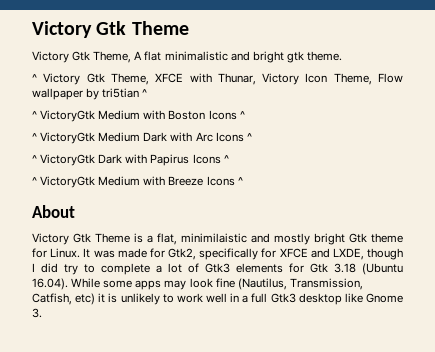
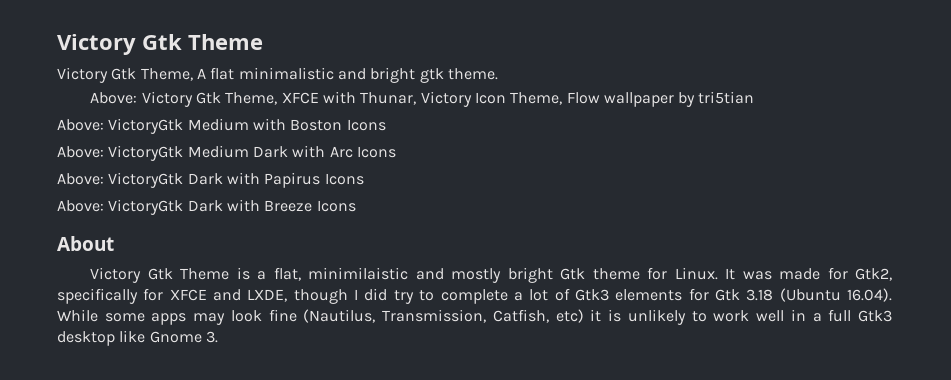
- ^ Victory Gtk Theme, XFCE with Thunar, Victory Icon Theme, Flow wallpaper by tri5tian ^
- ^ VictoryGtk Medium with Boston Icons ^
- ^ VictoryGtk Medium Dark with Arc Icons ^
- ^ VictoryGtk Dark with Papirus Icons ^
- ^ VictoryGtk Medium with Breeze Icons ^
+ Above: Victory Gtk Theme, XFCE with Thunar, Victory Icon Theme, Flow wallpaper by tri5tian
+ Above: VictoryGtk Medium with Boston Icons
+ Above: VictoryGtk Medium Dark with Arc Icons
+ Above: VictoryGtk Dark with Papirus Icons
+ Above: VictoryGtk Dark with Breeze Icons

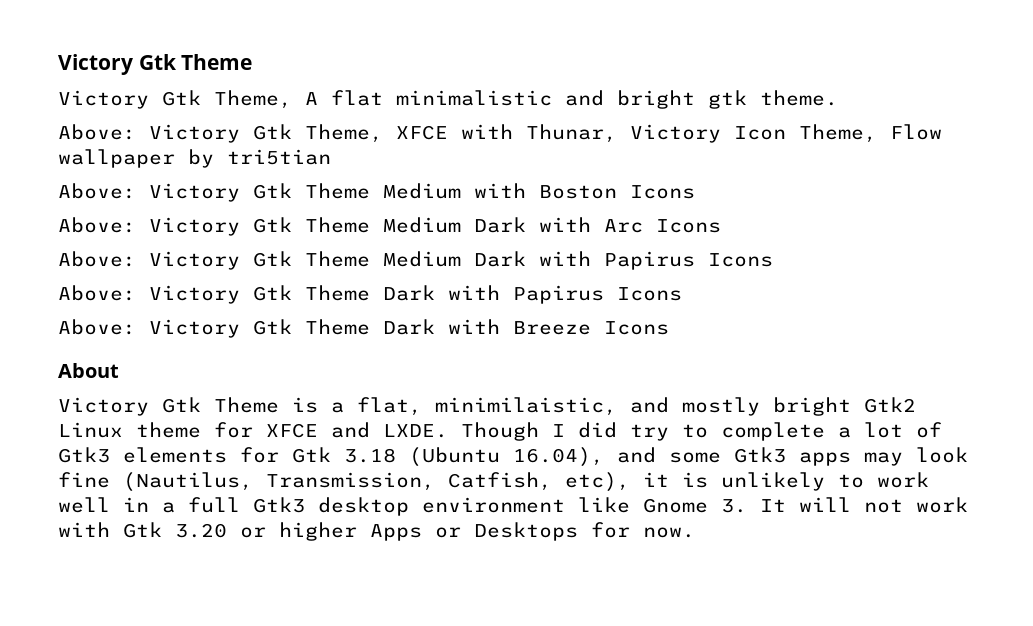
- Above: VictoryGtk Medium with Boston Icons
+ Above: Victory Gtk Theme Medium with Boston Icons
- Above: VictoryGtk Medium Dark with Arc Icons
+ Above: Victory Gtk Theme Medium Dark with Arc Icons
- Above: VictoryGtk Dark with Papirus Icons
- Above: VictoryGtk Dark with Breeze Icons
+ Above: Victory Gtk Theme Medium Dark with Papirus Icons
+ Above: Victory Gtk Theme Dark with Papirus Icons
+ Above: Victory Gtk Theme Dark with Breeze Icons
- Victory Gtk Theme is a flat, minimilaistic and mostly bright Gtk theme for Linux. It was made for Gtk2, specifically for XFCE and LXDE, though I did try to complete a lot of Gtk3 elements for Gtk 3.18 (Ubuntu 16.04). While some apps may look fine (Nautilus, Transmission, Catfish, etc) it is unlikely to work well in a full Gtk3 desktop like Gnome 3.
+ Victory Gtk Theme is a flat, minimilaistic, and mostly bright Gtk2 Linux theme for XFCE and LXDE. Though I did try to complete a lot of Gtk3 elements for Gtk 3.18 (Ubuntu 16.04), and some Gtk3 apps may look fine (Nautilus, Transmission, Catfish, etc), it is unlikely to work well in a full Gtk3 desktop environment like Gnome 3. It will not work with Gtk 3.20 or higher Apps or Desktops for now.

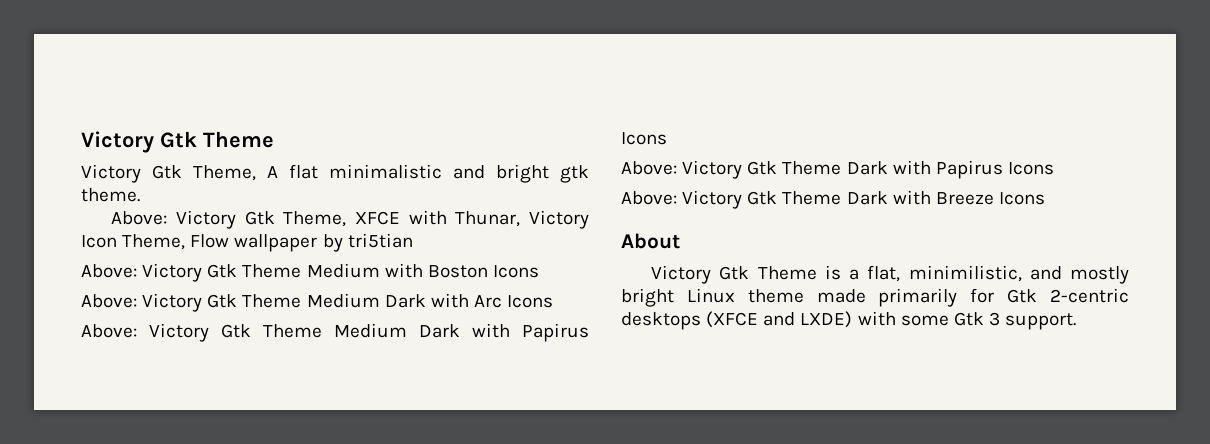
- Victory Gtk Theme is a flat, minimilaistic, and mostly bright Gtk2 Linux theme for XFCE and LXDE. Though I did try to complete a lot of Gtk3 elements for Gtk 3.18 (Ubuntu 16.04), and some Gtk3 apps may look fine (Nautilus, Transmission, Catfish, etc), it is unlikely to work well in a full Gtk3 desktop environment like Gnome 3. It will not work with Gtk 3.20 or higher Apps or Desktops for now.
+ Victory Gtk Theme is a flat, minimilistic, and mostly bright Linux theme made primarily for Gtk 2-centric desktops (XFCE and LXDE) with some Gtk 3 support.

